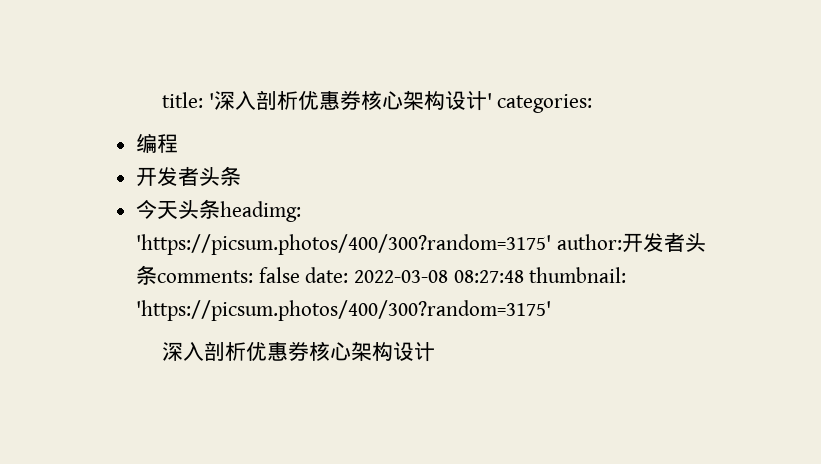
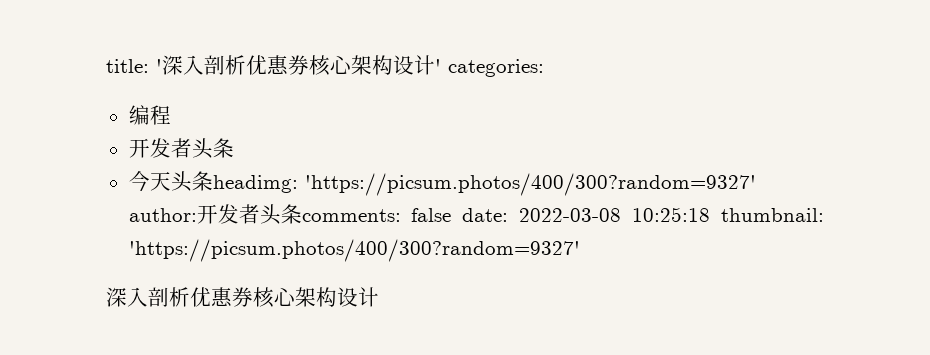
- 今天头条headimg: 'https://picsum.photos/400/300?random=3175' author:开发者头条comments: false date: 2022-03-08 08:27:48 thumbnail: 'https://picsum.photos/400/300?random=3175'
+ 今天头条headimg: 'https://picsum.photos/400/300?random=9327' author:开发者头条comments: false date: 2022-03-08 10:25:18 thumbnail: 'https://picsum.photos/400/300?random=9327'

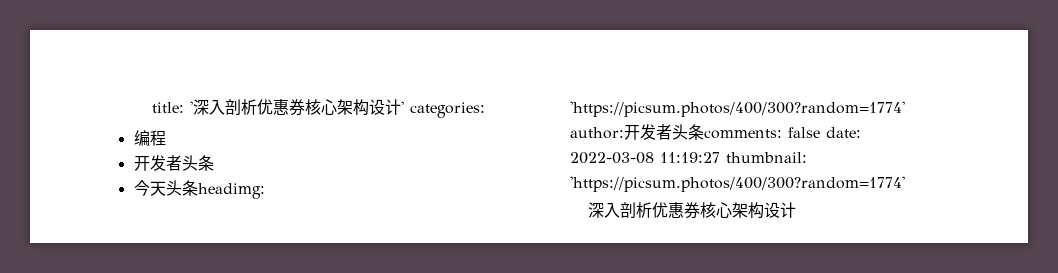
- 今天头条headimg: 'https://picsum.photos/400/300?random=9327' author:开发者头条comments: false date: 2022-03-08 10:25:18 thumbnail: 'https://picsum.photos/400/300?random=9327'
+ 今天头条headimg: 'https://picsum.photos/400/300?random=1774' author:开发者头条comments: false date: 2022-03-08 11:19:27 thumbnail: 'https://picsum.photos/400/300?random=1774'

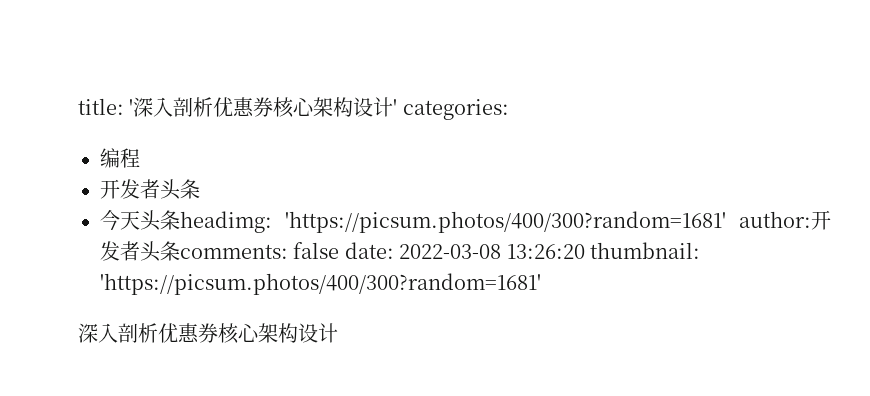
- 今天头条headimg: 'https://picsum.photos/400/300?random=1774' author:开发者头条comments: false date: 2022-03-08 11:19:27 thumbnail: 'https://picsum.photos/400/300?random=1774'
+ 今天头条headimg: 'https://picsum.photos/400/300?random=1681' author:开发者头条comments: false date: 2022-03-08 13:26:20 thumbnail: 'https://picsum.photos/400/300?random=1681'

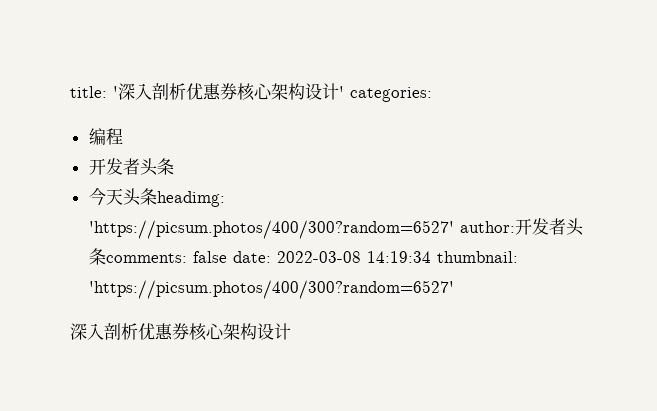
- 今天头条headimg: 'https://picsum.photos/400/300?random=1681' author:开发者头条comments: false date: 2022-03-08 13:26:20 thumbnail: 'https://picsum.photos/400/300?random=1681'
+ 今天头条headimg: 'https://picsum.photos/400/300?random=6527' author:开发者头条comments: false date: 2022-03-08 14:19:34 thumbnail: 'https://picsum.photos/400/300?random=6527'

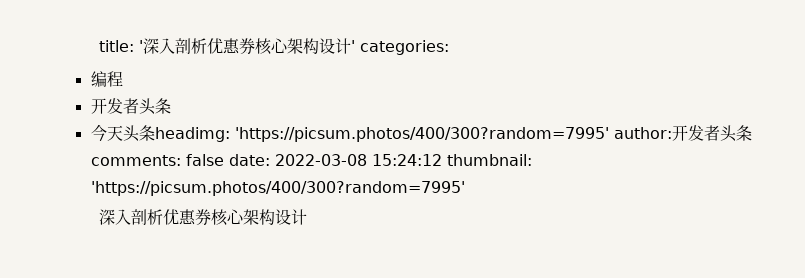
- 今天头条headimg: 'https://picsum.photos/400/300?random=6527' author:开发者头条comments: false date: 2022-03-08 14:19:34 thumbnail: 'https://picsum.photos/400/300?random=6527'
+ 今天头条headimg: 'https://picsum.photos/400/300?random=7995' author:开发者头条comments: false date: 2022-03-08 15:24:12 thumbnail: 'https://picsum.photos/400/300?random=7995'

